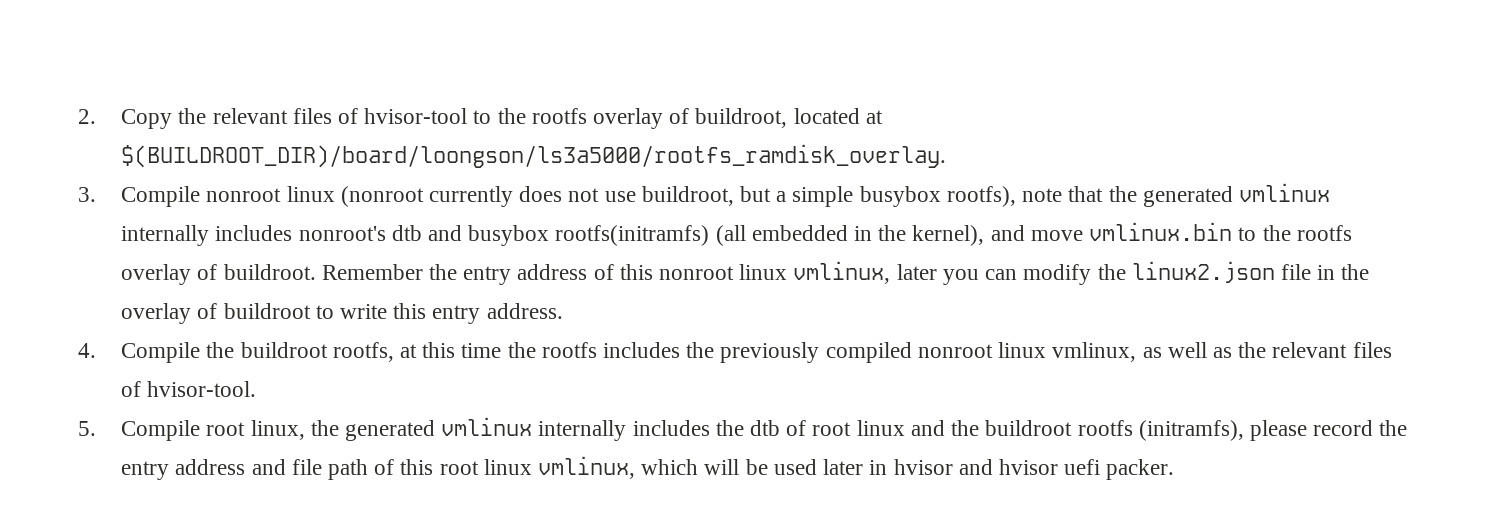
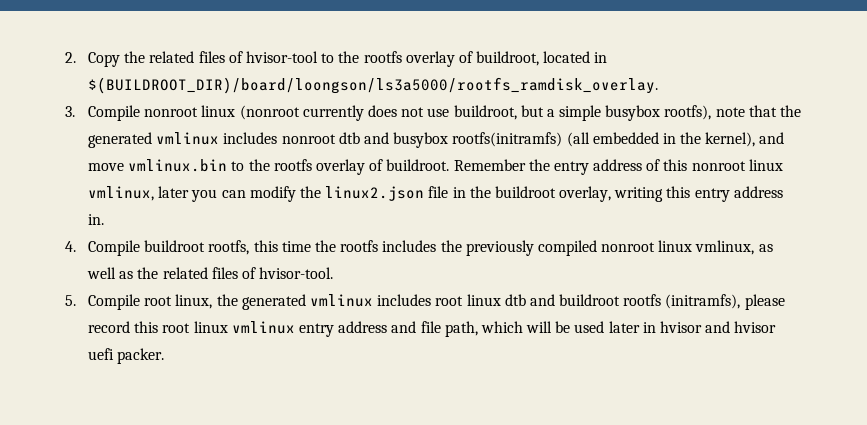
- 2. Copy the relevant files of hvisor-tool to the rootfs overlay of buildroot, located at $(BUILDROOT_DIR)/board/loongson/ls3a5000/rootfs_ramdisk_overlay.
+ 2. Copy the related files of hvisor-tool to the rootfs overlay of buildroot, located in $(BUILDROOT_DIR)/board/loongson/ls3a5000/rootfs_ramdisk_overlay.
- 3. Compile nonroot linux (nonroot currently does not use buildroot, but a simple busybox rootfs), note that the generated vmlinux internally includes nonroot's dtb and busybox rootfs(initramfs) (all embedded in the kernel), and move vmlinux.bin to the rootfs overlay of buildroot.
+ 3. Compile nonroot linux (nonroot currently does not use buildroot, but a simple busybox rootfs), note that the generated vmlinux includes nonroot dtb and busybox rootfs(initramfs) (all embedded in the kernel), and move vmlinux.bin to the rootfs overlay of buildroot.
- Remember the entry address of this nonroot linux vmlinux, later you can modify the linux2.json file in the overlay of buildroot to write this entry address.
+ Remember the entry address of this nonroot linux vmlinux, later you can modify the linux2.json file in the buildroot overlay, writing this entry address in.
- 4. Compile the buildroot rootfs, at this time the rootfs includes the previously compiled nonroot linux vmlinux, as well as the relevant files of hvisor-tool.
+ 4. Compile buildroot rootfs, this time the rootfs includes the previously compiled nonroot linux vmlinux, as well as the related files of hvisor-tool.
- 5. Compile root linux, the generated vmlinux internally includes the dtb of root linux and the buildroot rootfs (initramfs), please record the entry address and file path of this root linux vmlinux, which will be used later in hvisor and hvisor uefi packer.
+ 5. Compile root linux, the generated vmlinux includes root linux dtb and buildroot rootfs (initramfs), please record this root linux vmlinux entry address and file path, which will be used later in hvisor and hvisor uefi packer.

